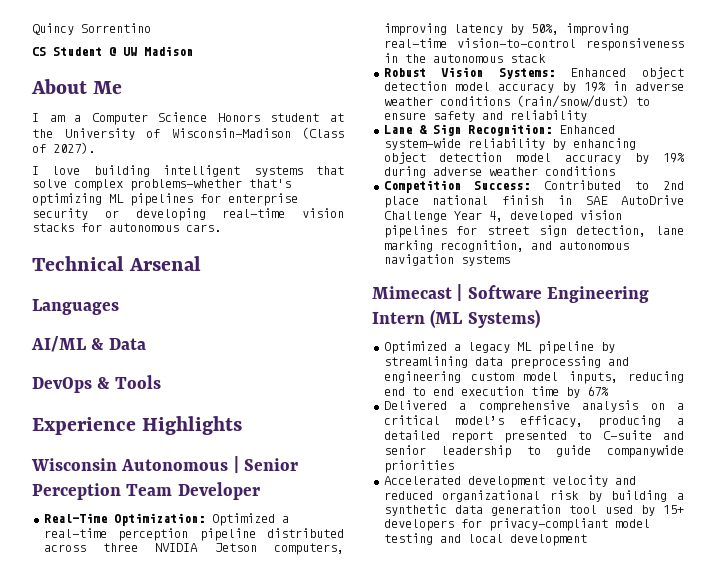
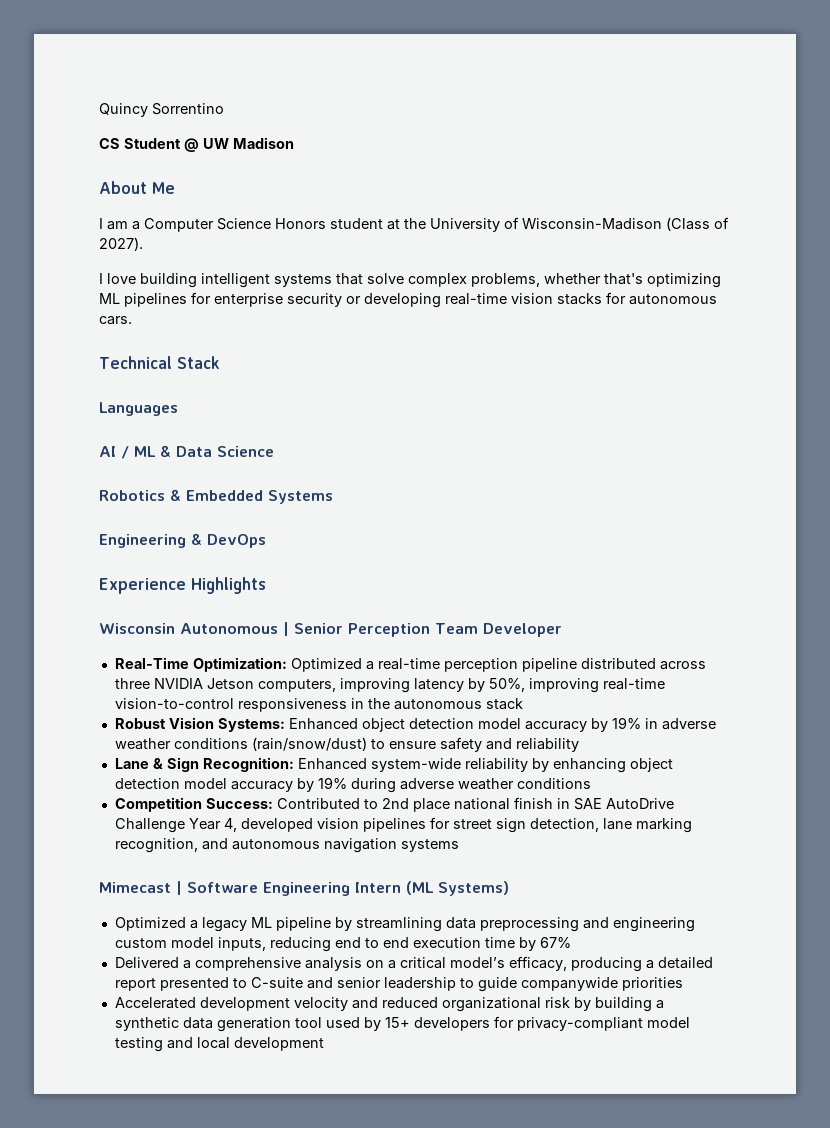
- I love building intelligent systems that solve complex problems—whether that's optimizing ML pipelines for enterprise security or developing real-time vision stacks for autonomous cars.
+ I love building intelligent systems that solve complex problems, whether that's optimizing ML pipelines for enterprise security or developing real-time vision stacks for autonomous cars.
- Technical Arsenal
+ Technical Stack
- AI/ML & Data
- DevOps & Tools
+ AI / ML & Data Science
+ Robotics & Embedded Systems
+ Engineering & DevOps

